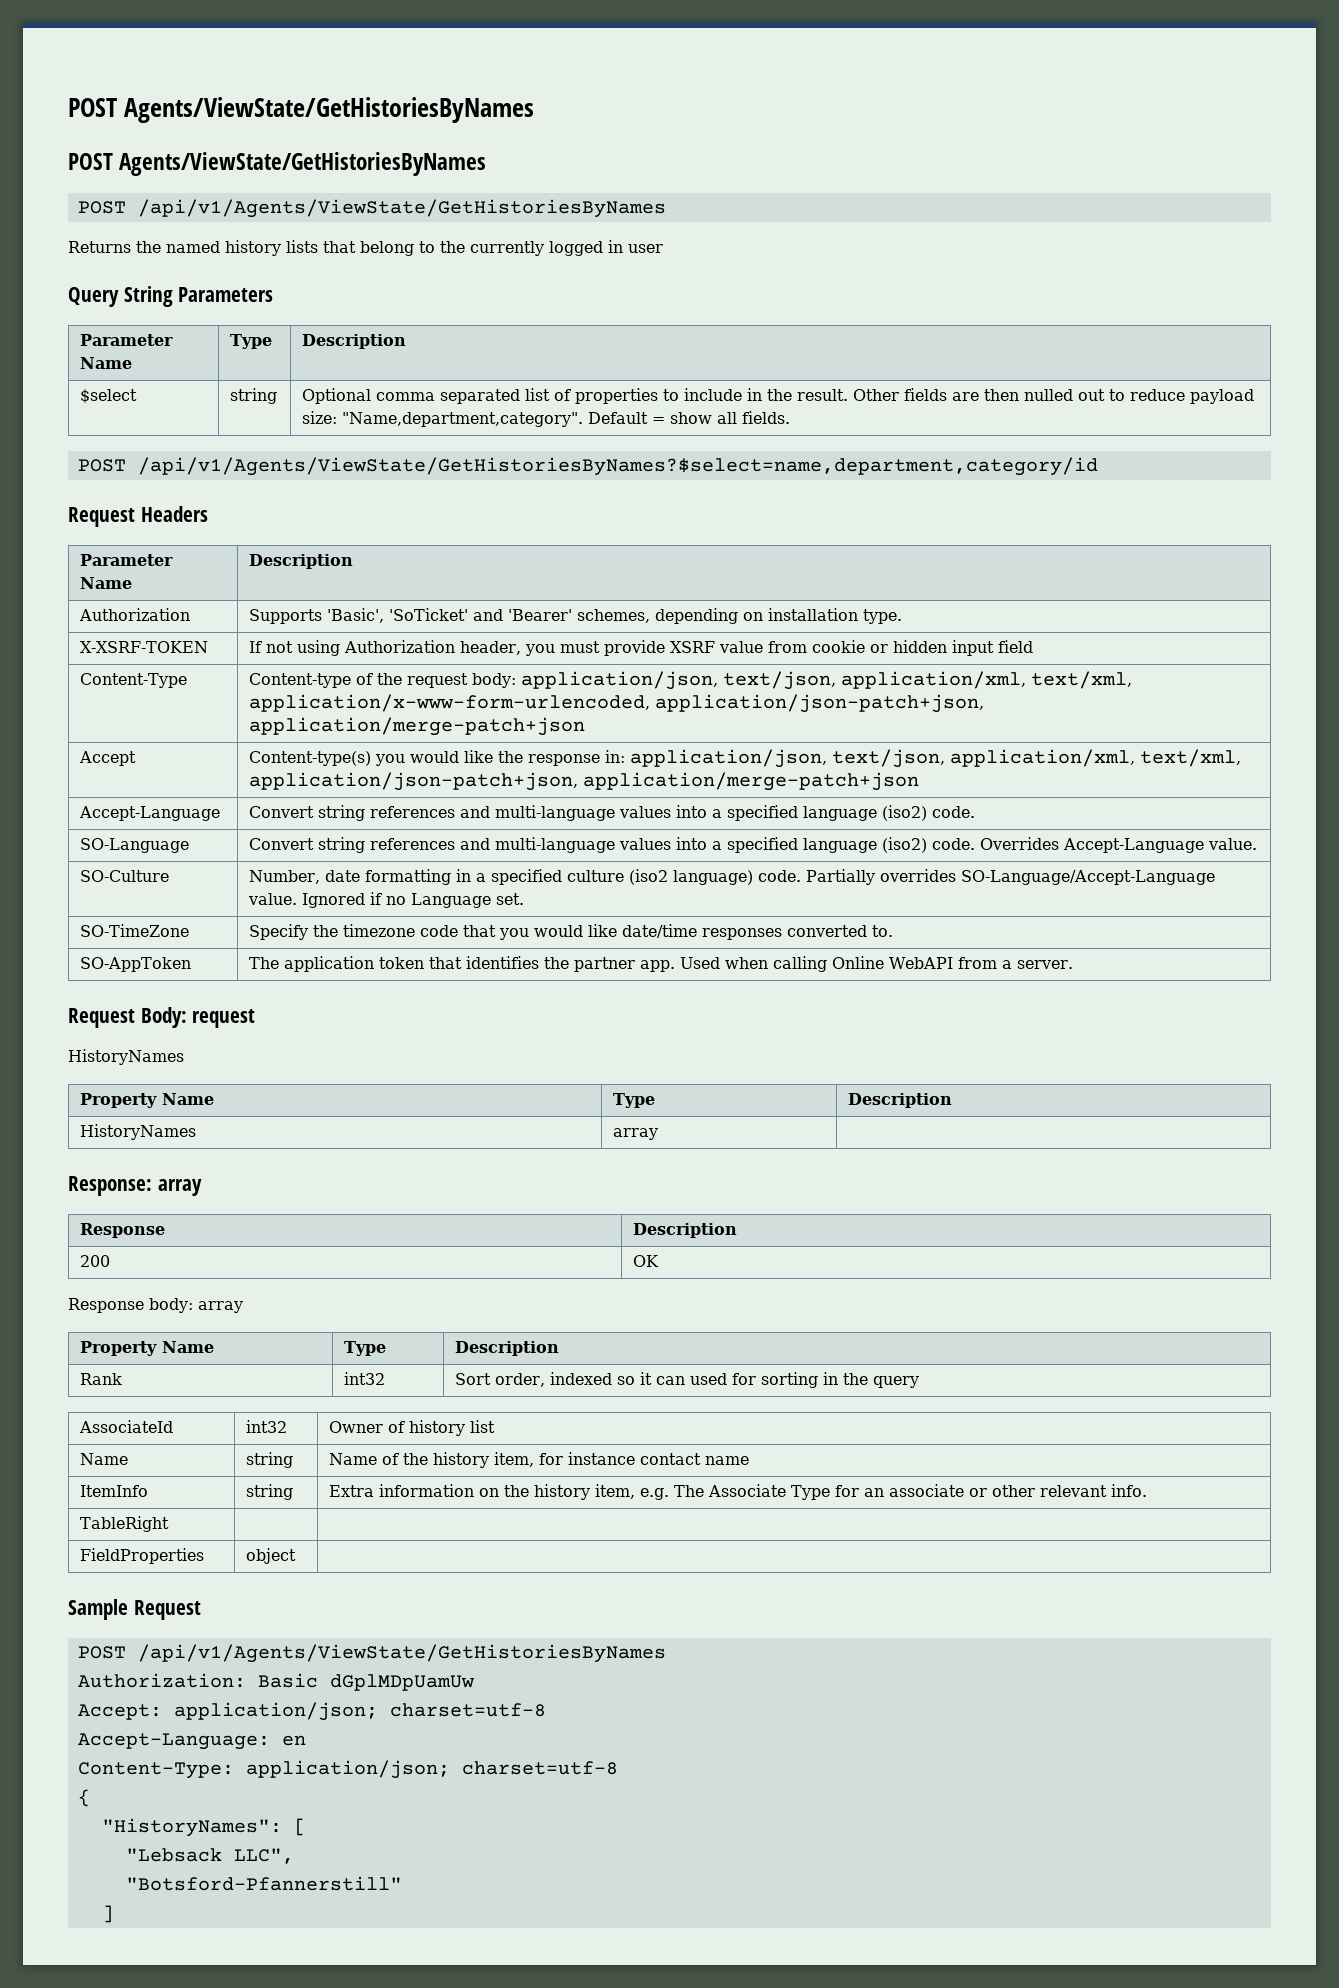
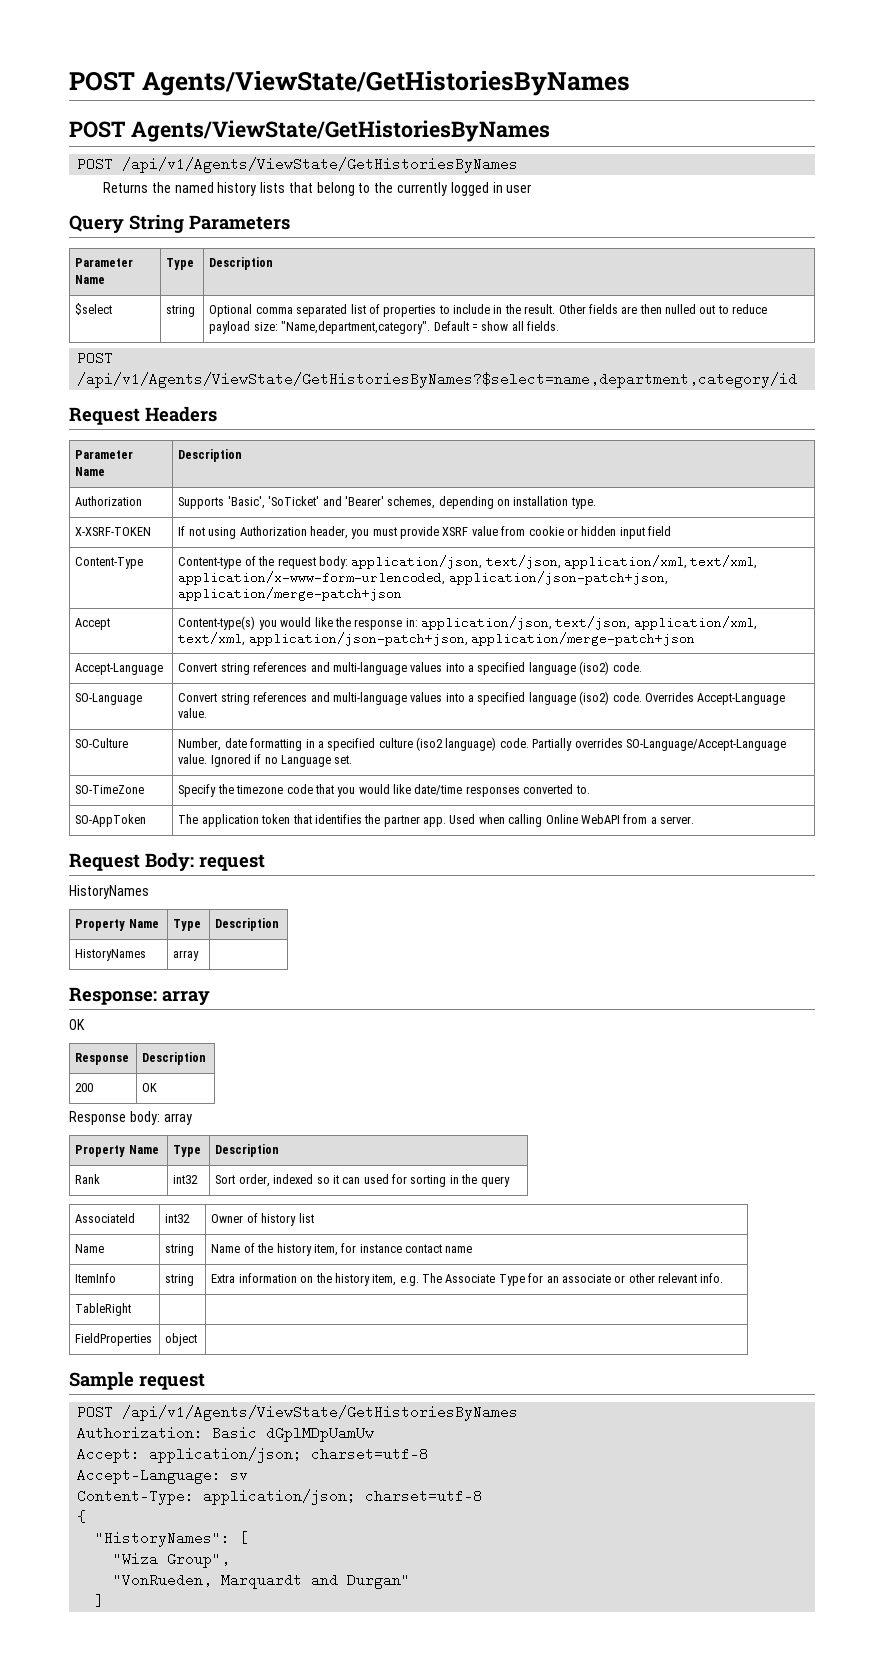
  Response: array
+ OK
- Sample Request
+ Sample request
- Accept-Language: en
+ Accept-Language: sv
- "Lebsack LLC",
- "Botsford-Pfannerstill"
+ "Wiza Group",
+ "VonRueden, Marquardt and Durgan"

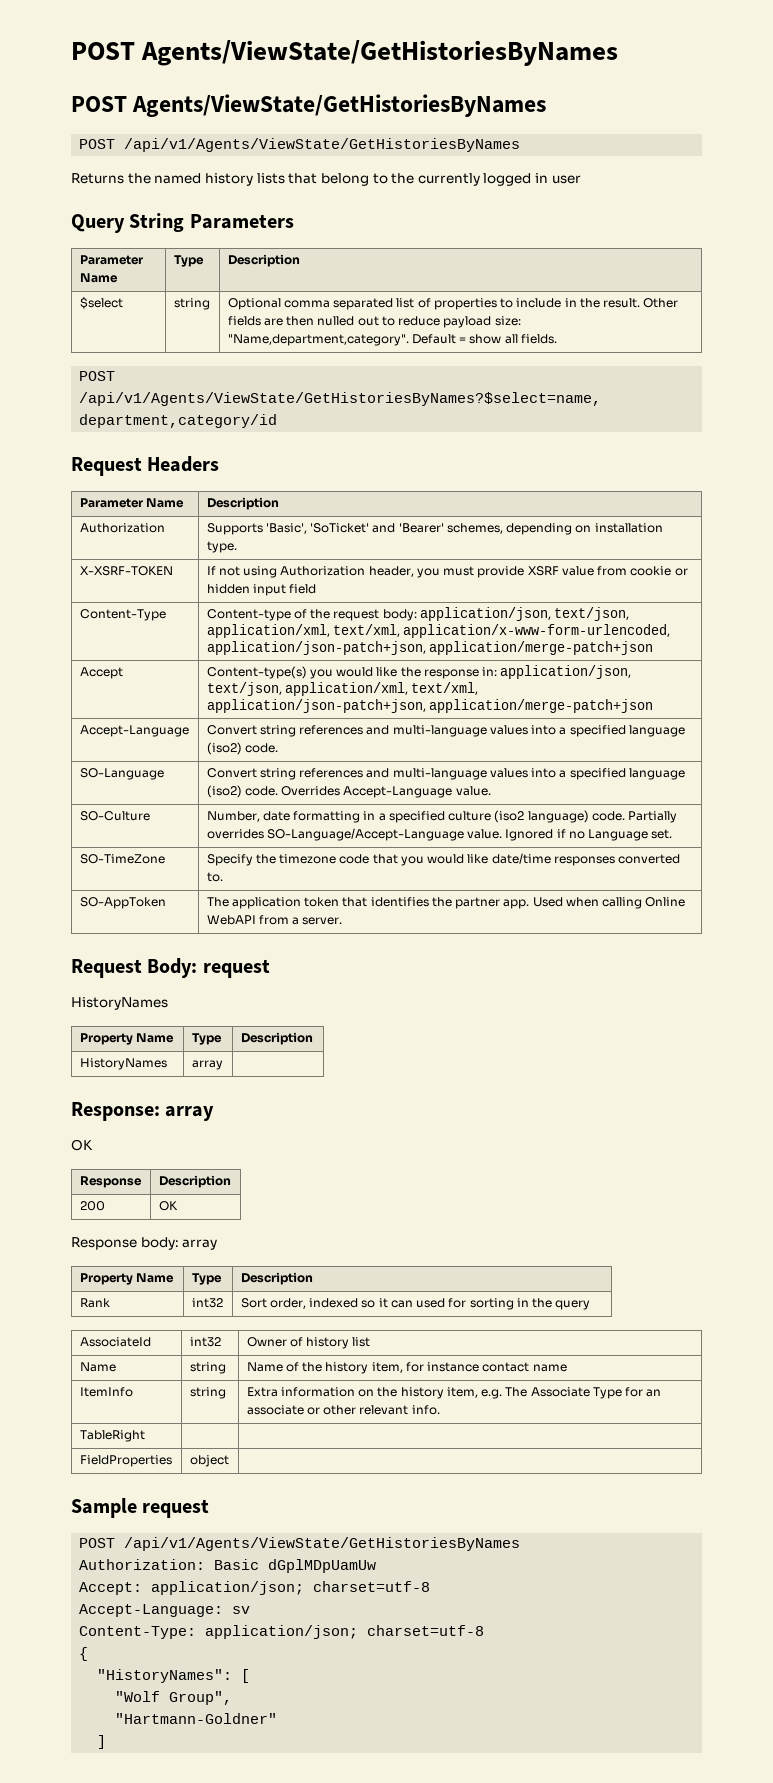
- "Wiza Group",
+ "Wolf Group",
- "VonRueden, Marquardt and Durgan"
+ "Hartmann-Goldner"

